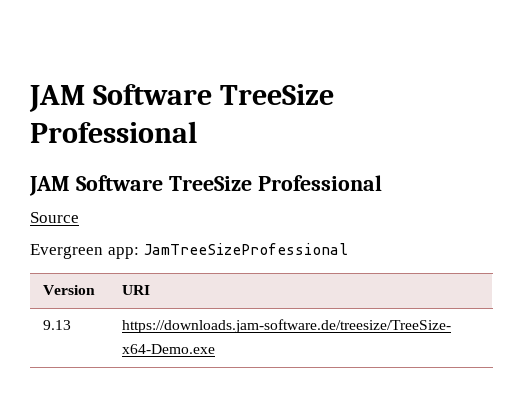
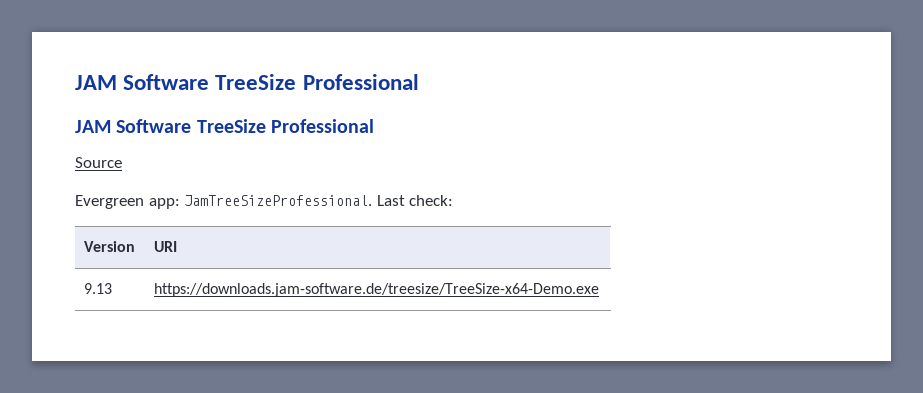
- Evergreen app: JamTreeSizeProfessional
+ Evergreen app: JamTreeSizeProfessional. Last check:

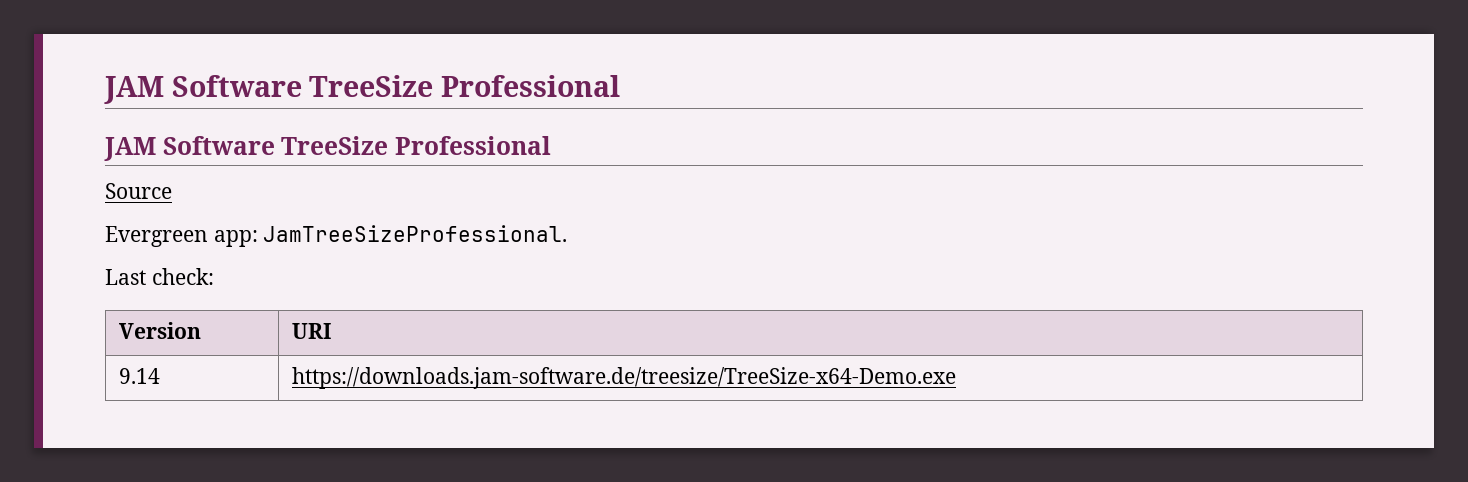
- Evergreen app: JamTreeSizeProfessional. Last check:
+ Evergreen app: JamTreeSizeProfessional.
+ Last check:
- 9.13 | https://downloads.jam-software.de/treesize/TreeSize-x64-Demo.exe
+ 9.14 | https://downloads.jam-software.de/treesize/TreeSize-x64-Demo.exe

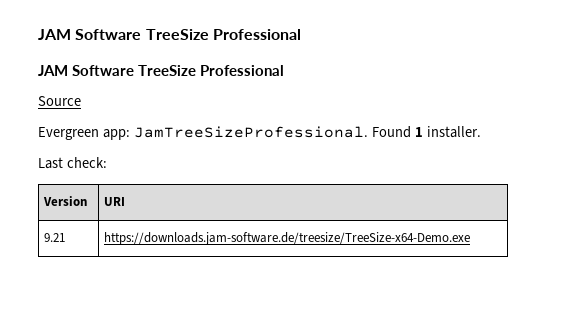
+ Found 1 installer.
- 9.14 | https://downloads.jam-software.de/treesize/TreeSize-x64-Demo.exe
+ 9.21 | https://downloads.jam-software.de/treesize/TreeSize-x64-Demo.exe

